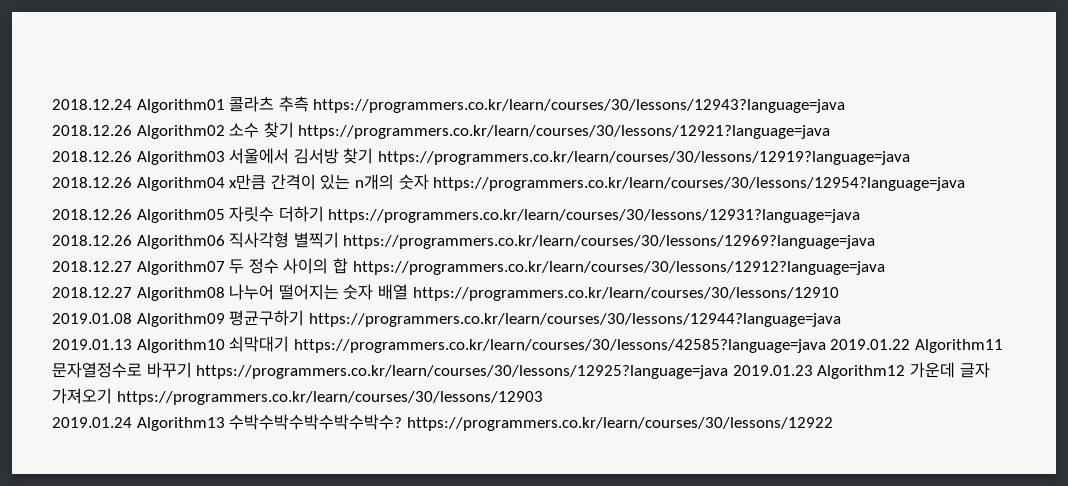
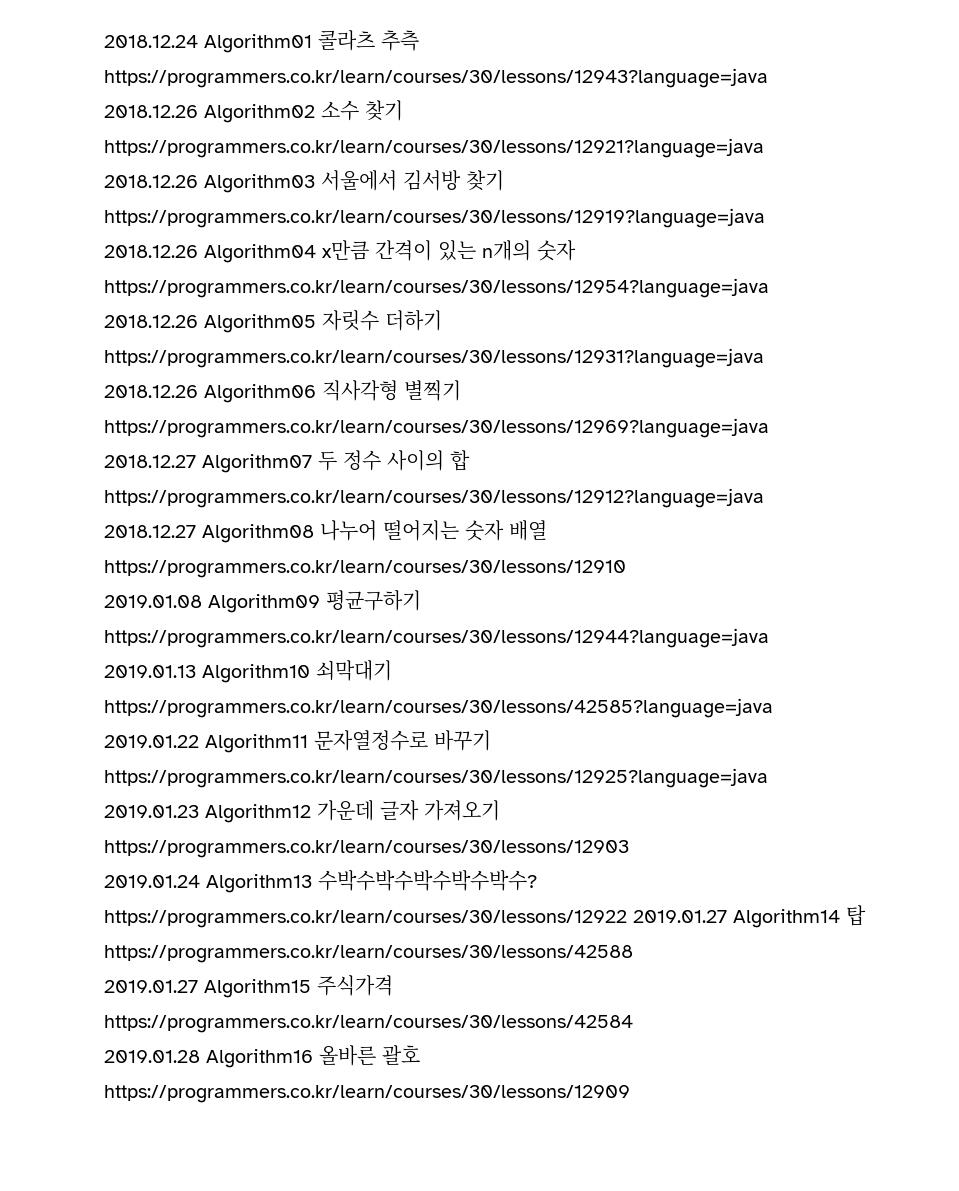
- 2019.01.13 Algorithm10 쇠막대기 https://programmers.co.kr/learn/courses/30/lessons/42585?language=java 2019.01.22 Algorithm11 문자열정수로 바꾸기 https://programmers.co.kr/learn/courses/30/lessons/12925?language=java 2019.01.23 Algorithm12 가운데 글자 가져오기 https://programmers.co.kr/learn/courses/30/lessons/12903
+ 2019.01.13 Algorithm10 쇠막대기 https://programmers.co.kr/learn/courses/30/lessons/42585?language=java
+ 2019.01.22 Algorithm11 문자열정수로 바꾸기 https://programmers.co.kr/learn/courses/30/lessons/12925?language=java
+ 2019.01.23 Algorithm12 가운데 글자 가져오기 https://programmers.co.kr/learn/courses/30/lessons/12903
- 2019.01.24 Algorithm13 수박수박수박수박수박수? https://programmers.co.kr/learn/courses/30/lessons/12922
+ 2019.01.24 Algorithm13 수박수박수박수박수박수? https://programmers.co.kr/learn/courses/30/lessons/12922 2019.01.27 Algorithm14 탑 https://programmers.co.kr/learn/courses/30/lessons/42588
+ 2019.01.27 Algorithm15 주식가격 https://programmers.co.kr/learn/courses/30/lessons/42584
+ 2019.01.28 Algorithm16 올바른 괄호 https://programmers.co.kr/learn/courses/30/lessons/12909

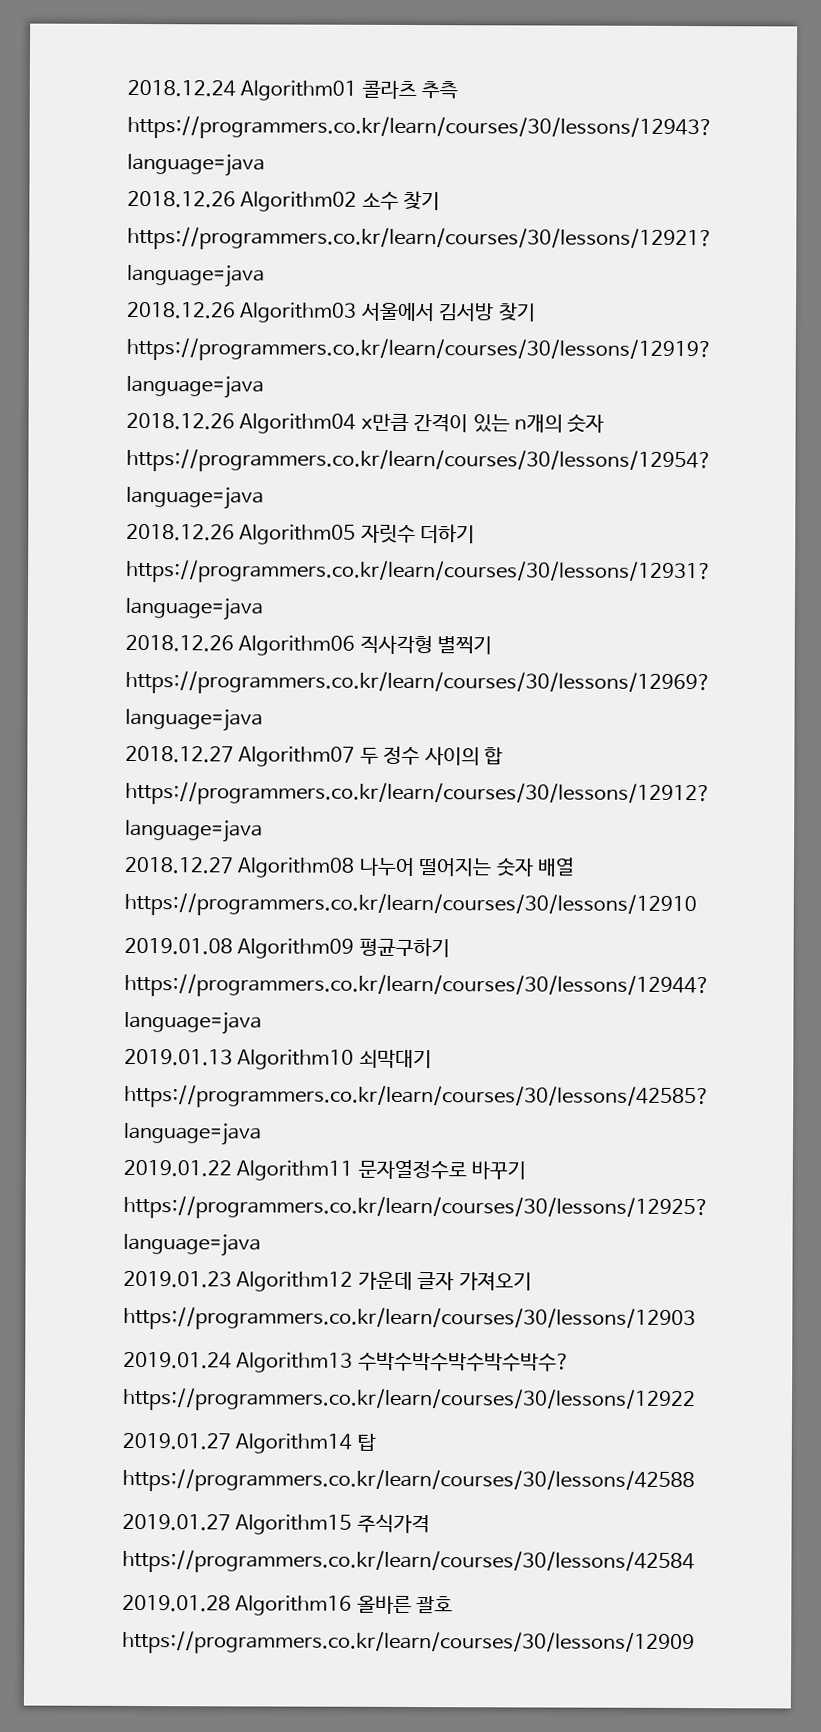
- 2019.01.24 Algorithm13 수박수박수박수박수박수? https://programmers.co.kr/learn/courses/30/lessons/12922 2019.01.27 Algorithm14 탑 https://programmers.co.kr/learn/courses/30/lessons/42588
+ 2019.01.24 Algorithm13 수박수박수박수박수박수? https://programmers.co.kr/learn/courses/30/lessons/12922
+ 2019.01.27 Algorithm14 탑 https://programmers.co.kr/learn/courses/30/lessons/42588

